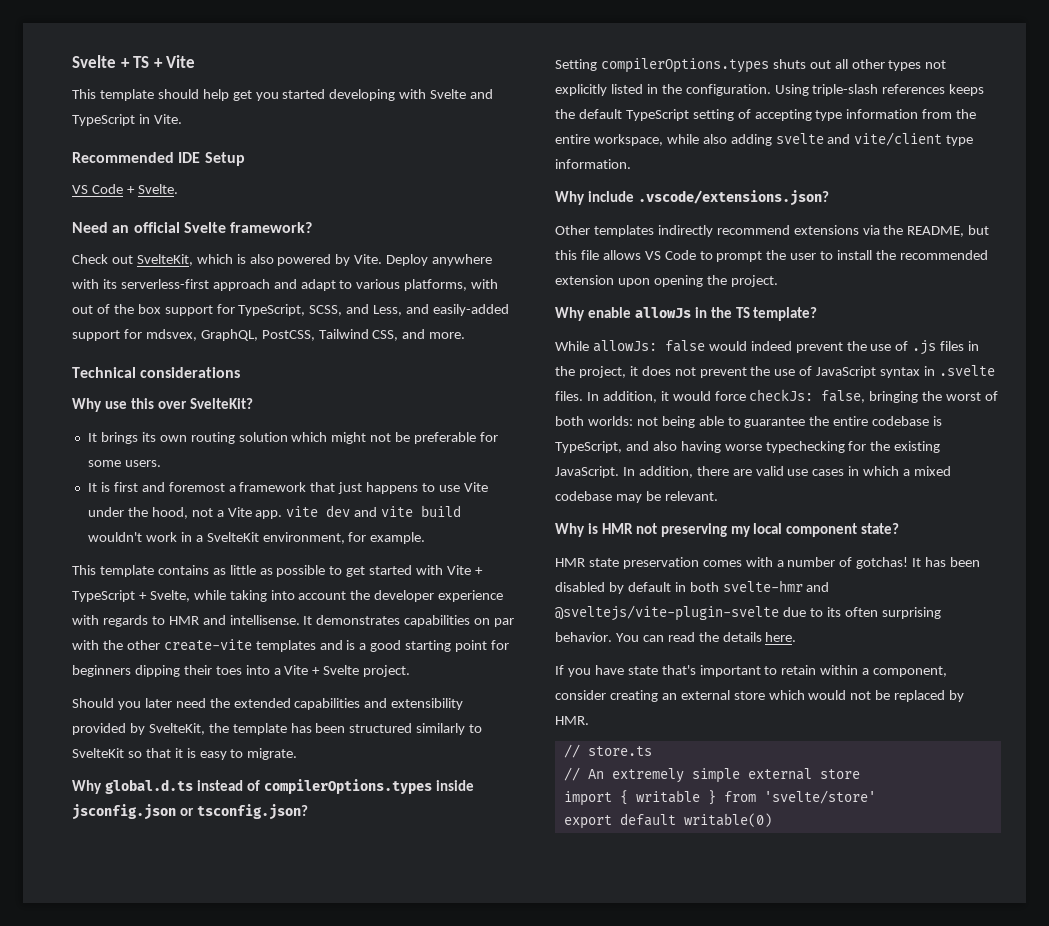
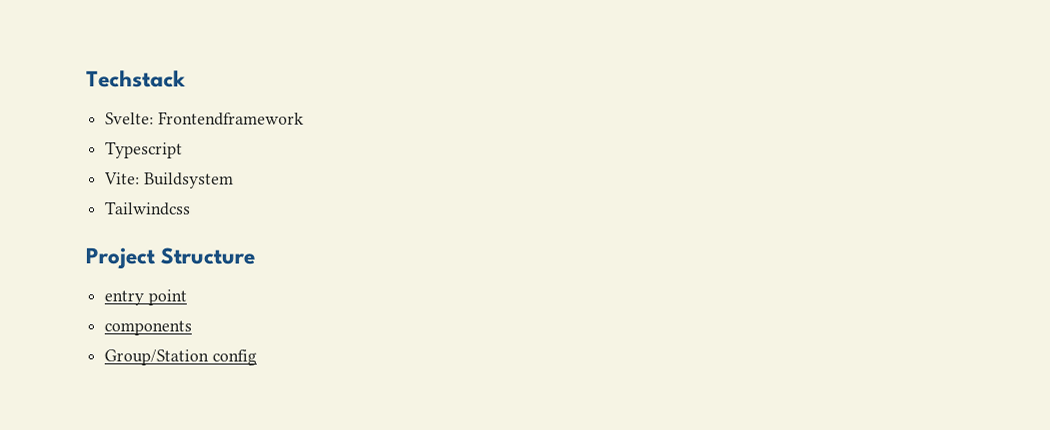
- Svelte + TS + Vite
- This template should help get you started developing with Svelte and TypeScript in Vite.
- Recommended IDE Setup
- VS Code + Svelte.
- Need an official Svelte framework?
- Check out SvelteKit, which is also powered by Vite. Deploy anywhere with its serverless-first approach and adapt to various platforms, with out of the box support for TypeScript, SCSS, and Less, and easily-added support for mdsvex, GraphQL, PostCSS, Tailwind CSS, and more.
- Technical considerations
- Why use this over SvelteKit?
- It brings its own routing solution which might not be preferable for some users.
- It is first and foremost a framework that just happens to use Vite under the hood, not a Vite app. vite dev and vite build wouldn't work in a SvelteKit environment, for example.
- This template contains as little as possible to get started with Vite + TypeScript + Svelte, while taking into account the developer experience with regards to HMR and intellisense. It demonstrates capabilities on par with the other create-vite templates and is a good starting point for beginners dipping their toes into a Vite + Svelte project.
- Should you later need the extended capabilities and extensibility provided by SvelteKit, the template has been structured similarly to SvelteKit so that it is easy to migrate.
- Why global.d.ts instead of compilerOptions.types inside jsconfig.json or tsconfig.json?
- Setting compilerOptions.types shuts out all other types not explicitly listed in the configuration. Using triple-slash references keeps the default TypeScript setting of accepting type information from the entire workspace, while also adding svelte and vite/client type information.
- Why include .vscode/extensions.json?
- Other templates indirectly recommend extensions via the README, but this file allows VS Code to prompt the user to install the recommended extension upon opening the project.
- Why enable allowJs in the TS template?
- While allowJs: false would indeed prevent the use of .js files in the project, it does not prevent the use of JavaScript syntax in .svelte files. In addition, it would force checkJs: false, bringing the worst of both worlds: not being able to guarantee the entire codebase is TypeScript, and also having worse typechecking for the existing JavaScript. In addition, there are valid use cases in which a mixed codebase may be relevant.
- Why is HMR not preserving my local component state?
- HMR state preservation comes with a number of gotchas! It has been disabled by default in both svelte-hmr and @sveltejs/vite-plugin-svelte due to its often surprising behavior. You can read the details here.
- If you have state that's important to retain within a component, consider creating an external store which would not be replaced by HMR.
- // store.ts
- // An extremely simple external store
- import { writable } from 'svelte/store'
- export default writable(0)
+ Techstack
+ Svelte: Frontendframework
+ Typescript
+ Vite: Buildsystem
+ Tailwindcss
+ Project Structure
+ entry point
+ components
+ Group/Station config

